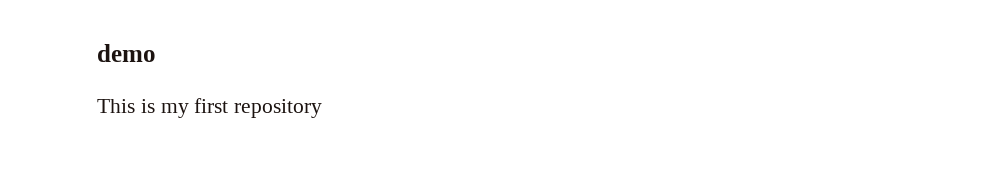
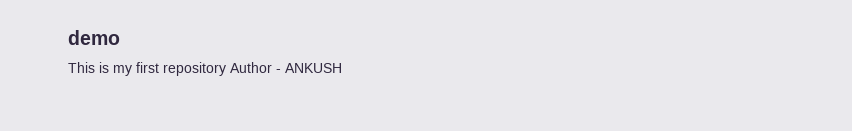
- This is my first repository
+ This is my first repository Author - ANKUSH

